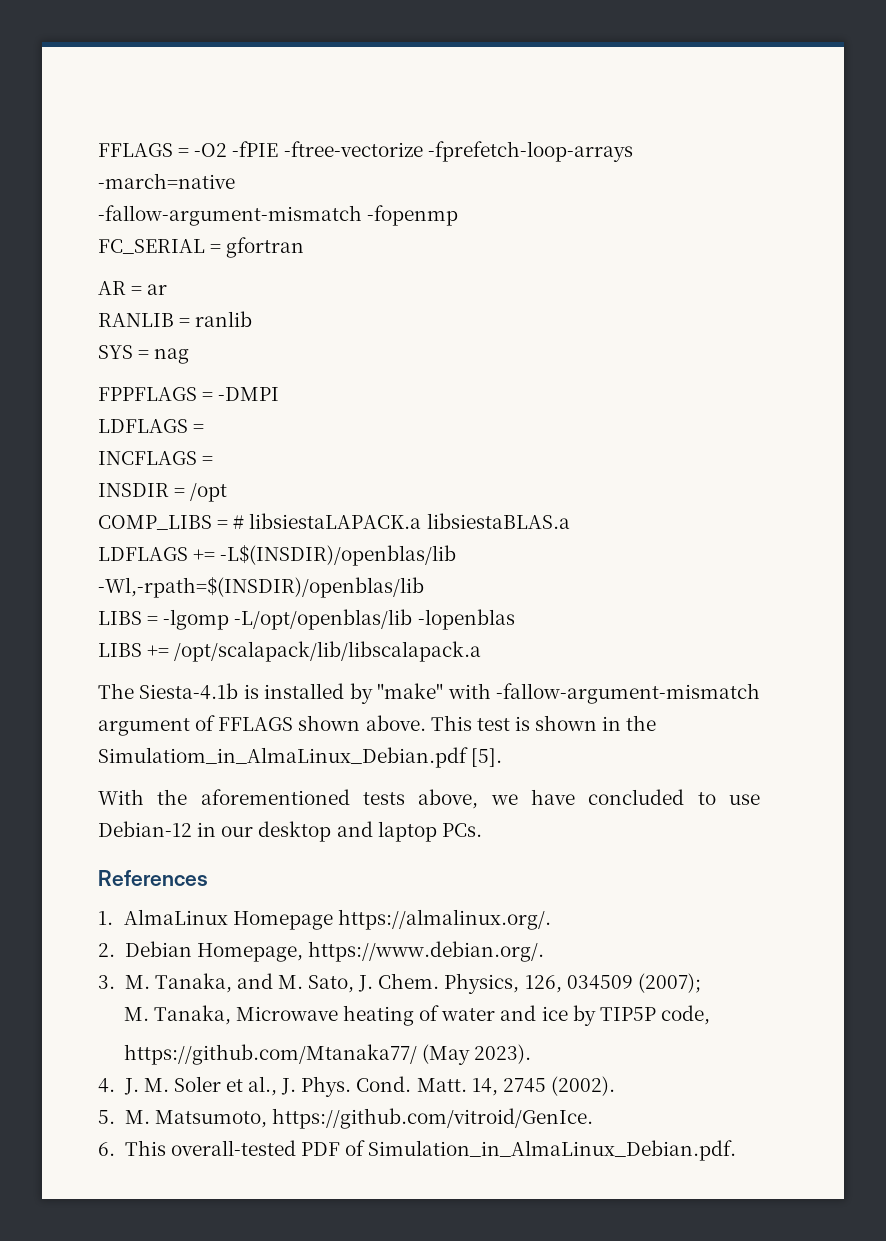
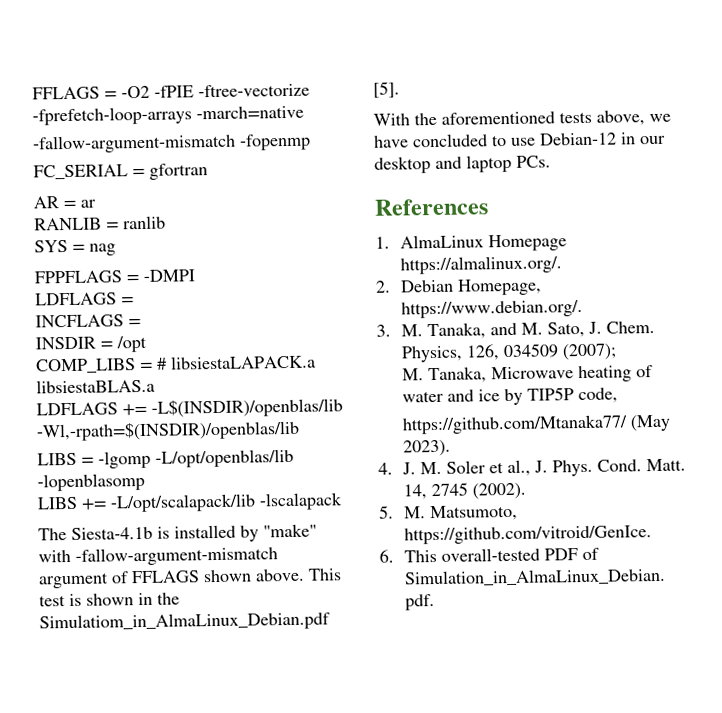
- LIBS = -lgomp -L/opt/openblas/lib -lopenblas
+ LIBS = -lgomp -L/opt/openblas/lib -lopenblasomp
- LIBS += /opt/scalapack/lib/libscalapack.a
+ LIBS += -L/opt/scalapack/lib -lscalapack

